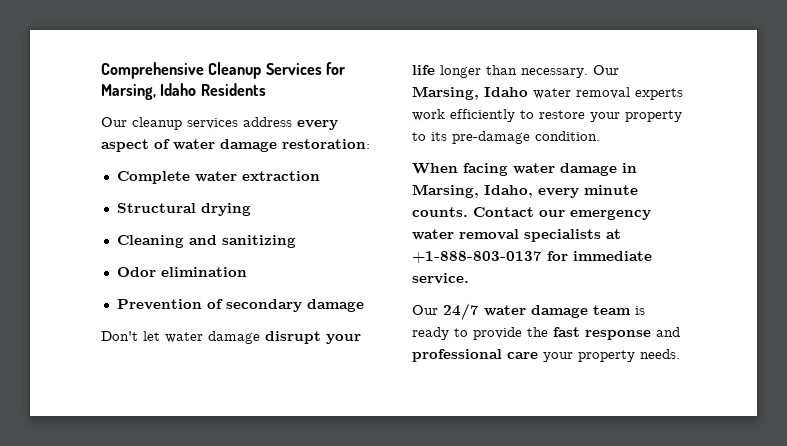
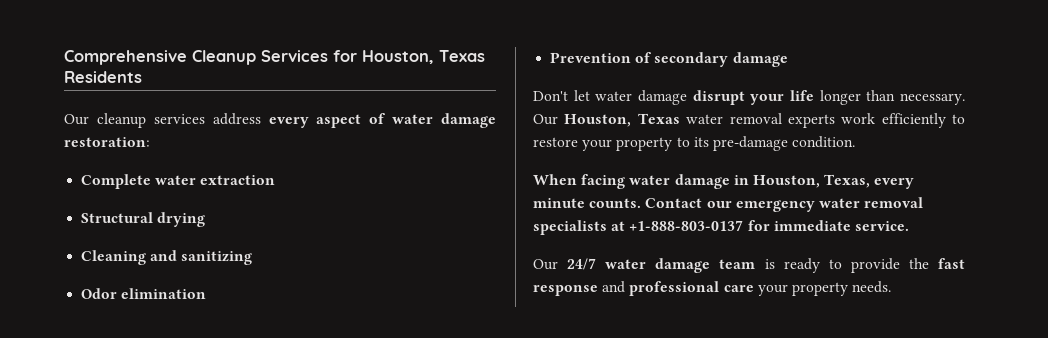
- Comprehensive Cleanup Services for Marsing, Idaho Residents
+ Comprehensive Cleanup Services for Houston, Texas Residents
- Our Marsing, Idaho water removal experts work efficiently to restore your property to its pre-damage condition.
+ Our Houston, Texas water removal experts work efficiently to restore your property to its pre-damage condition.
- When facing water damage in Marsing, Idaho, every minute counts.
+ When facing water damage in Houston, Texas, every minute counts.

